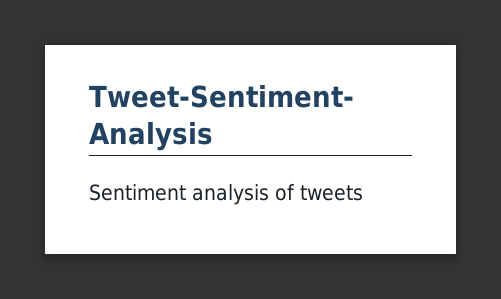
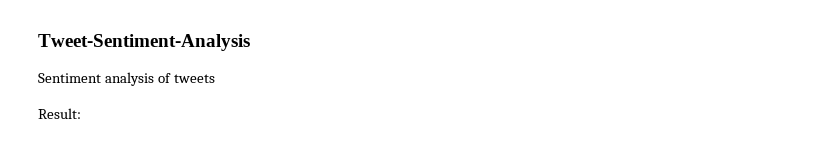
+ Result:

